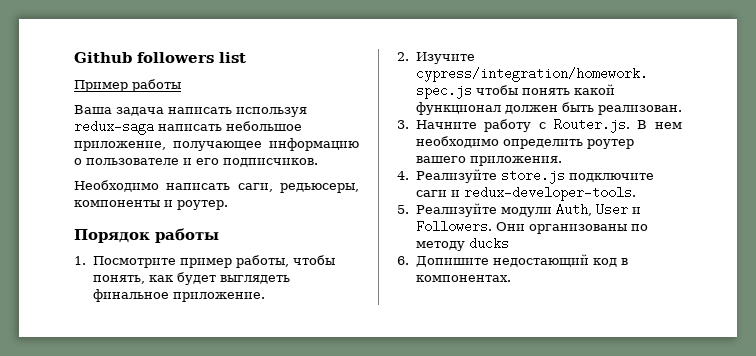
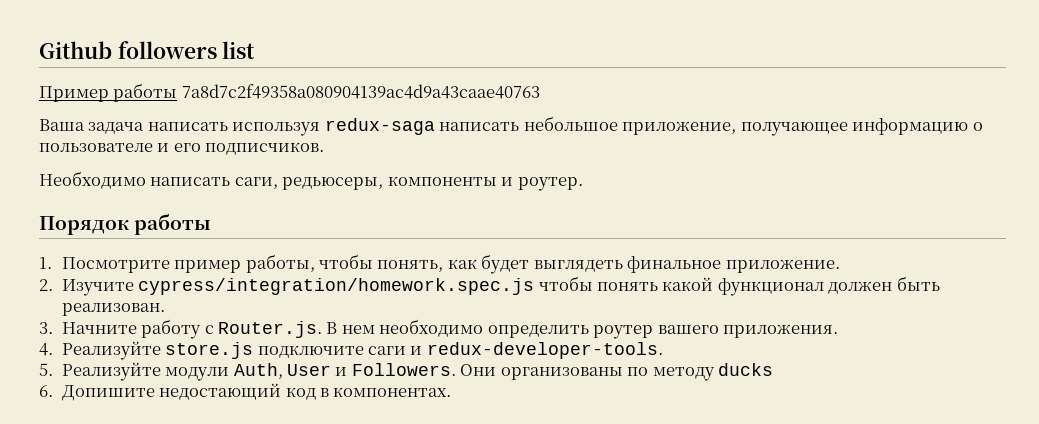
- Пример работы
+ Пример работы 7a8d7c2f49358a080904139ac4d9a43caae40763

